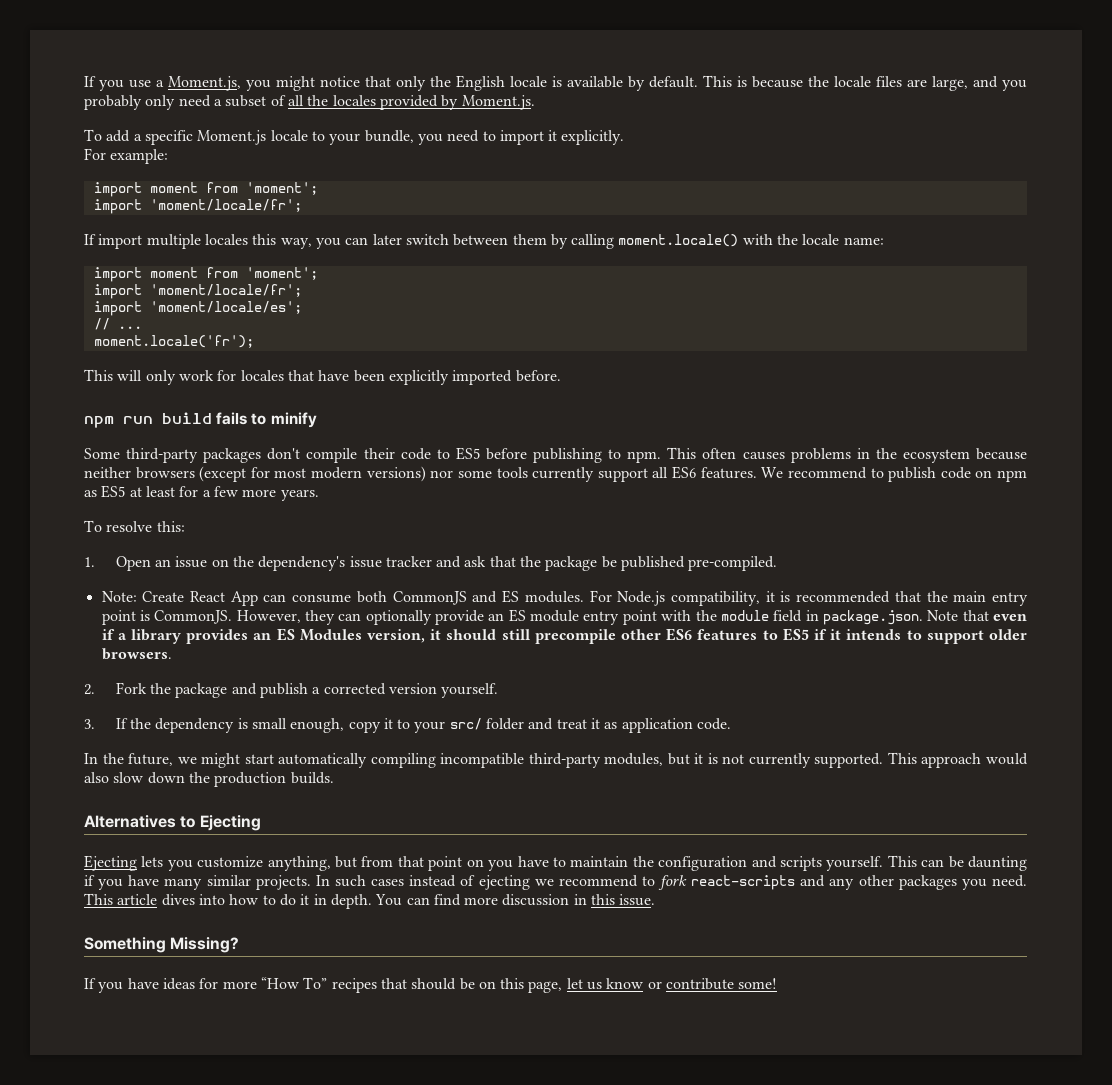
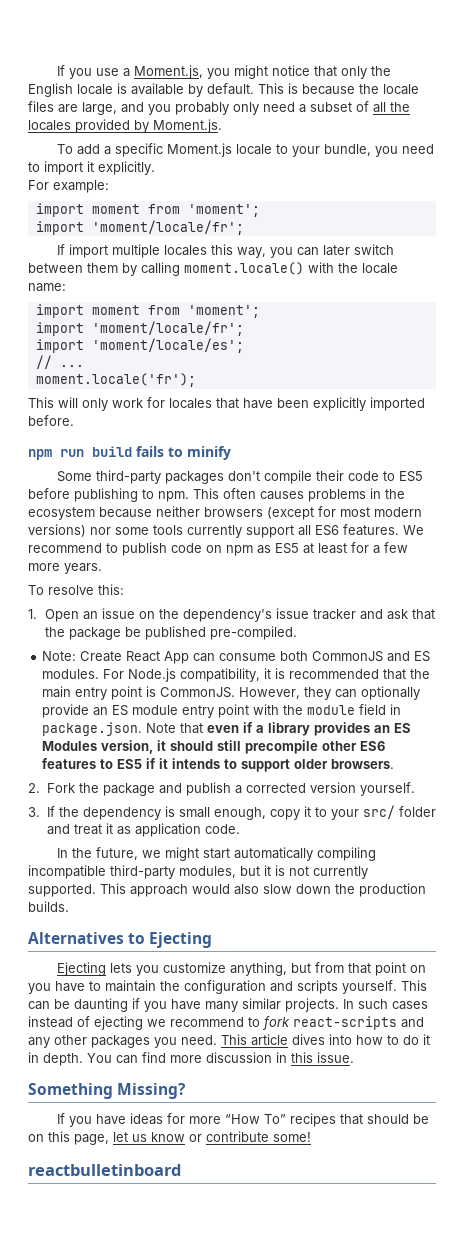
+ reactbulletinboard

